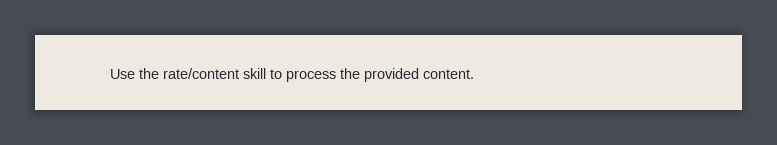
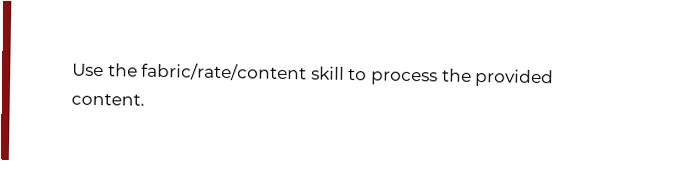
- Use the rate/content skill to process the provided content.
+ Use the fabric/rate/content skill to process the provided content.

